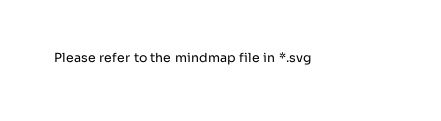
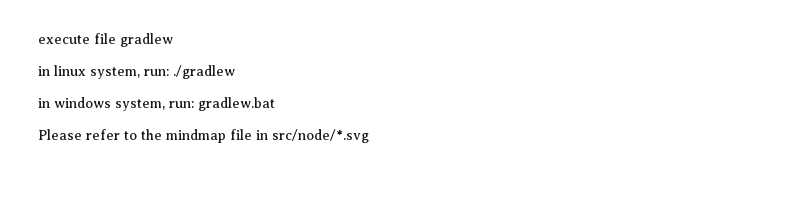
+ execute file gradlew
+ in linux system, run: ./gradlew
+ in windows system, run: gradlew.bat
- Please refer to the mindmap file in *.svg
+ Please refer to the mindmap file in src/node/*.svg

